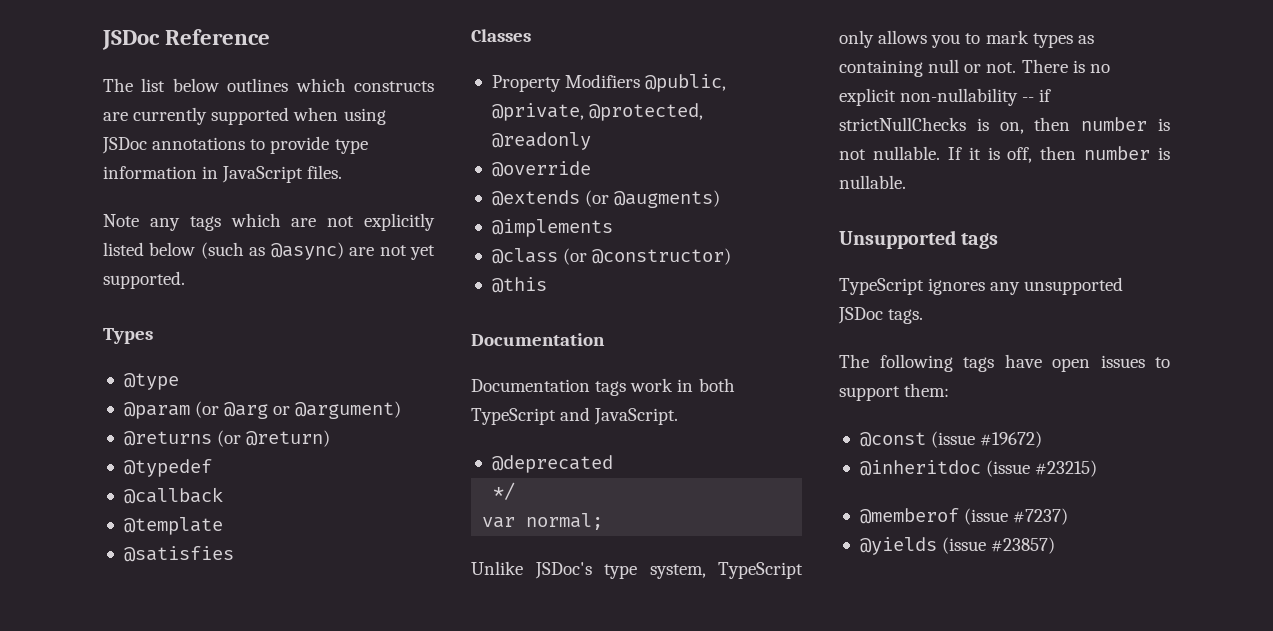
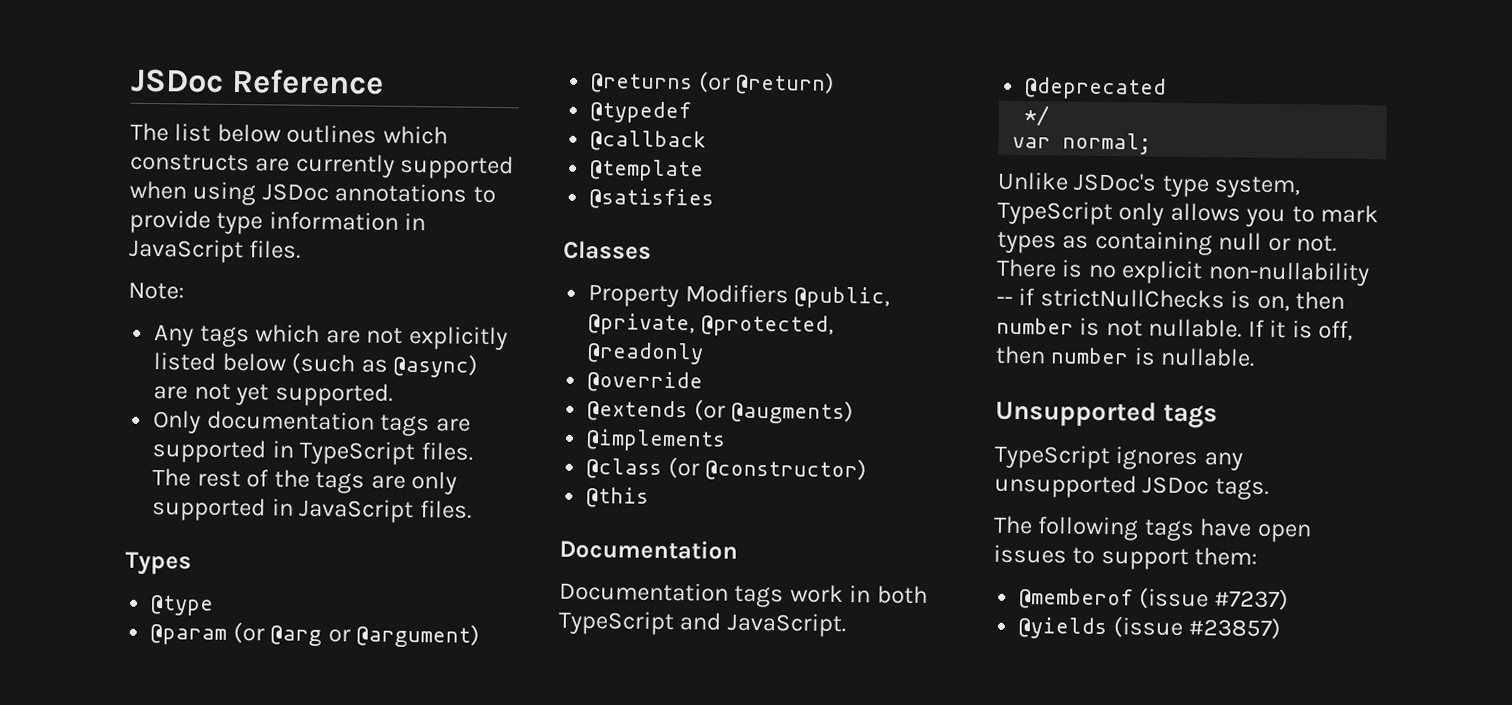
- Note any tags which are not explicitly listed below (such as @async) are not yet supported.
+ Note:
+ Any tags which are not explicitly listed below (such as @async) are not yet supported.
+ Only documentation tags are supported in TypeScript files. The rest of the tags are only supported in JavaScript files.
- @const (issue #19672)
- @inheritdoc (issue #23215)

